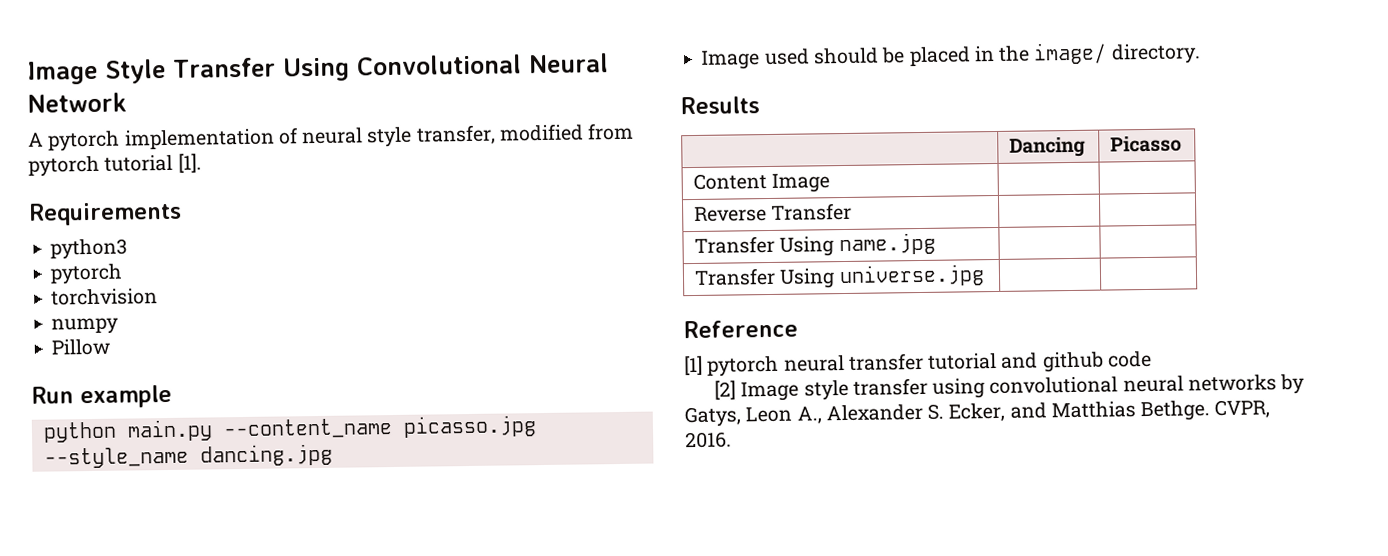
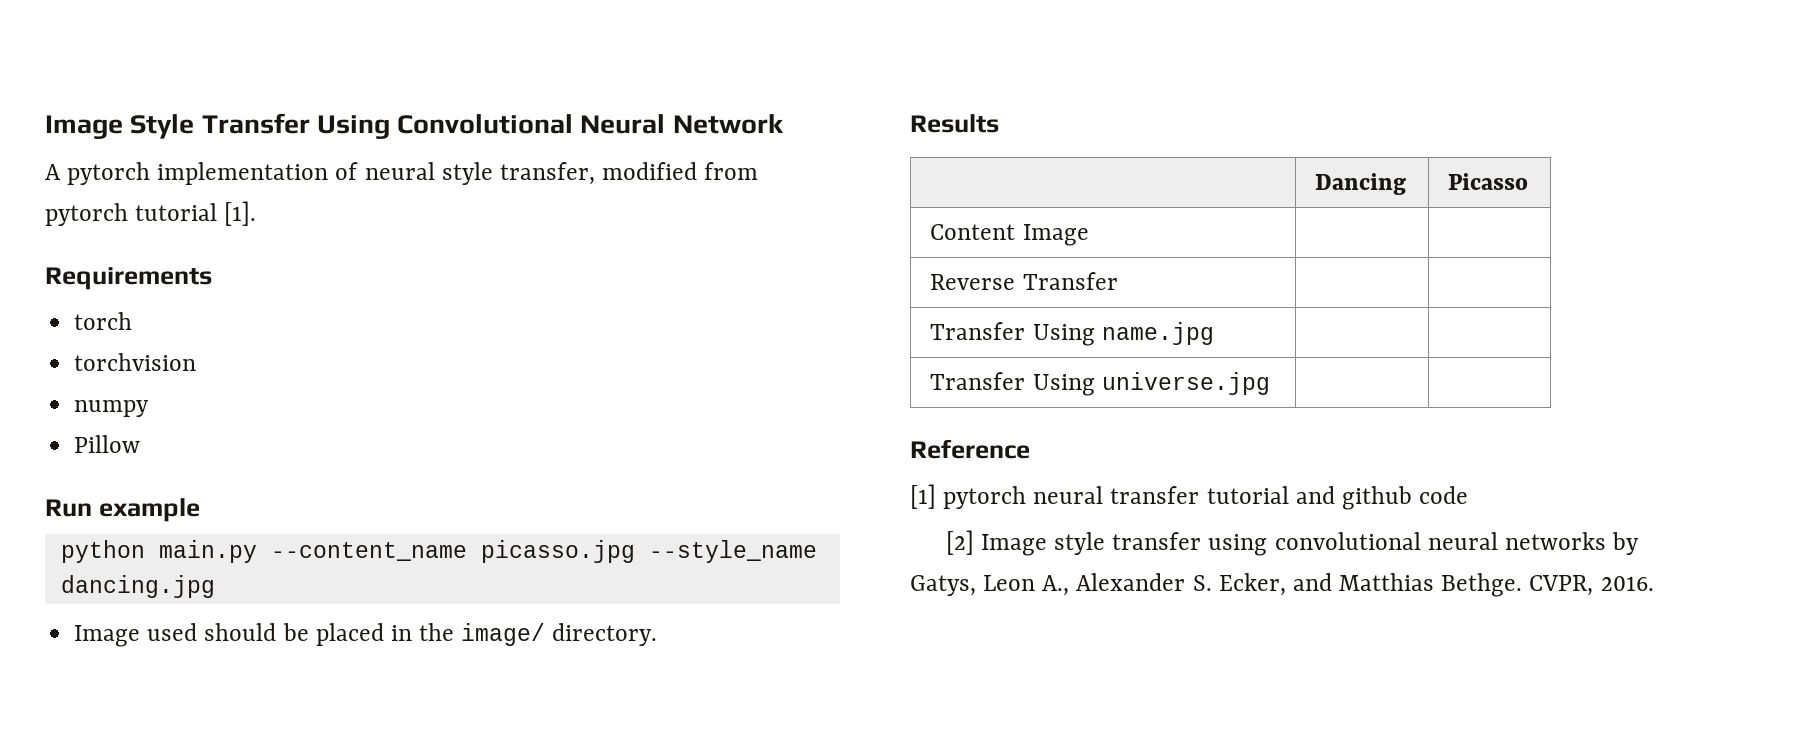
- python3
- pytorch
+ torch

